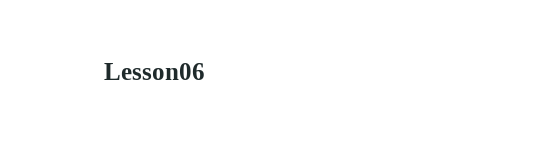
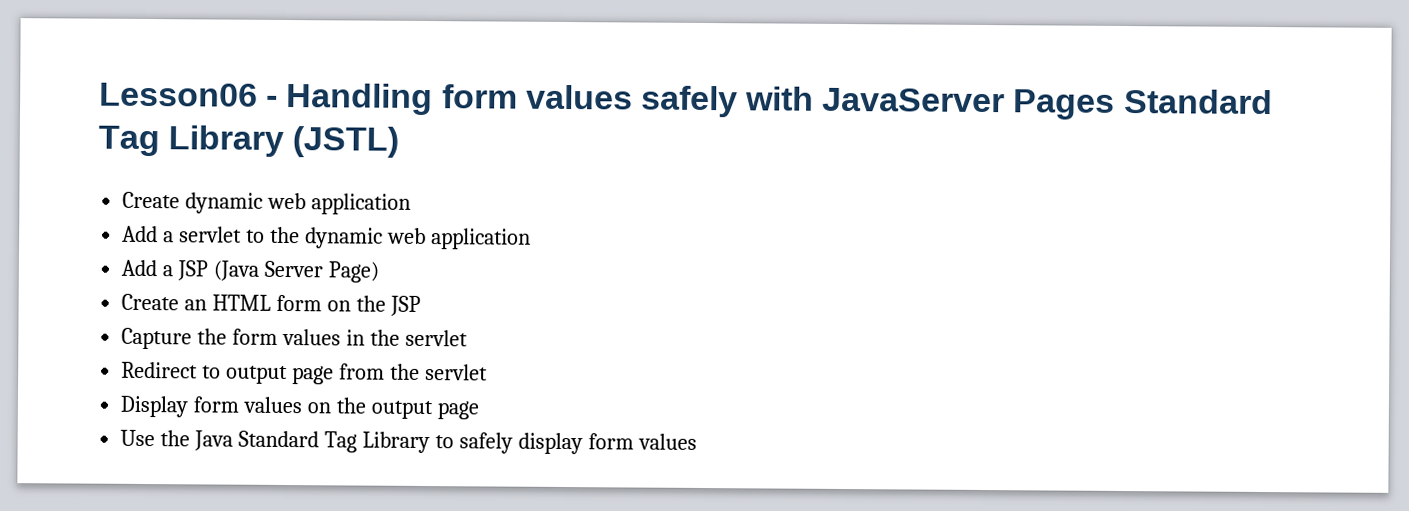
- Lesson06
+ Lesson06 - Handling form values safely with JavaServer Pages Standard Tag Library (JSTL)
+ Create dynamic web application
+ Add a servlet to the dynamic web application
+ Add a JSP (Java Server Page)
+ Create an HTML form on the JSP
+ Capture the form values in the servlet
+ Redirect to output page from the servlet
+ Display form values on the output page
+ Use the Java Standard Tag Library to safely display form values

